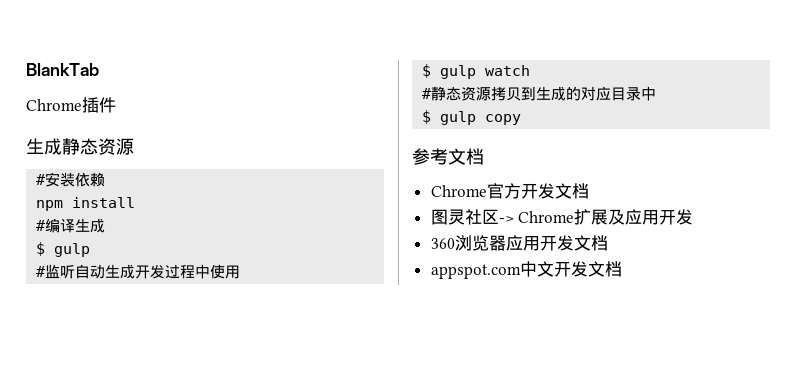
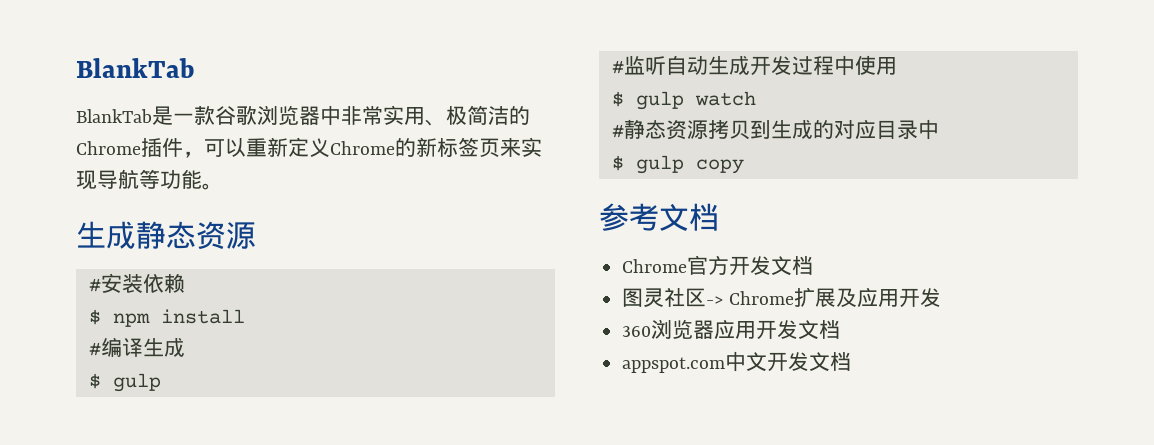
- Chrome插件
+ BlankTab是一款谷歌浏览器中非常实用、极简洁的Chrome插件，可以重新定义Chrome的新标签页来实现导航等功能。
- npm install
+ $ npm install

